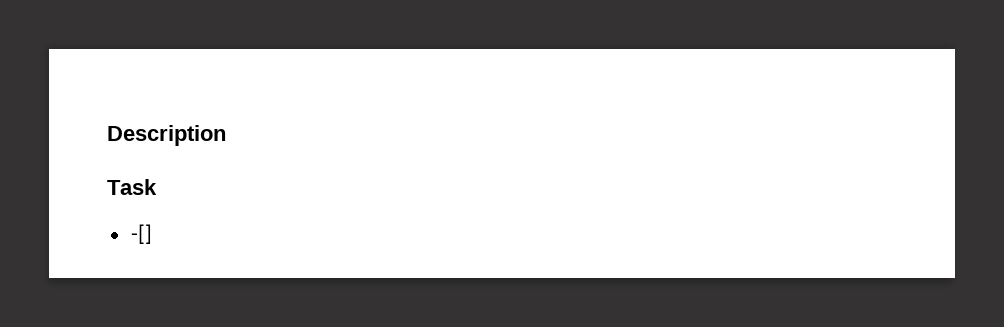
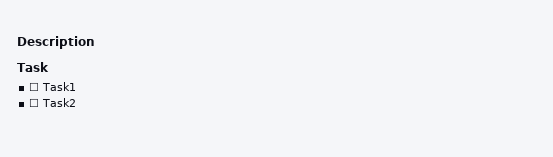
- -[]
+ ☐ Task1
+ ☐ Task2

